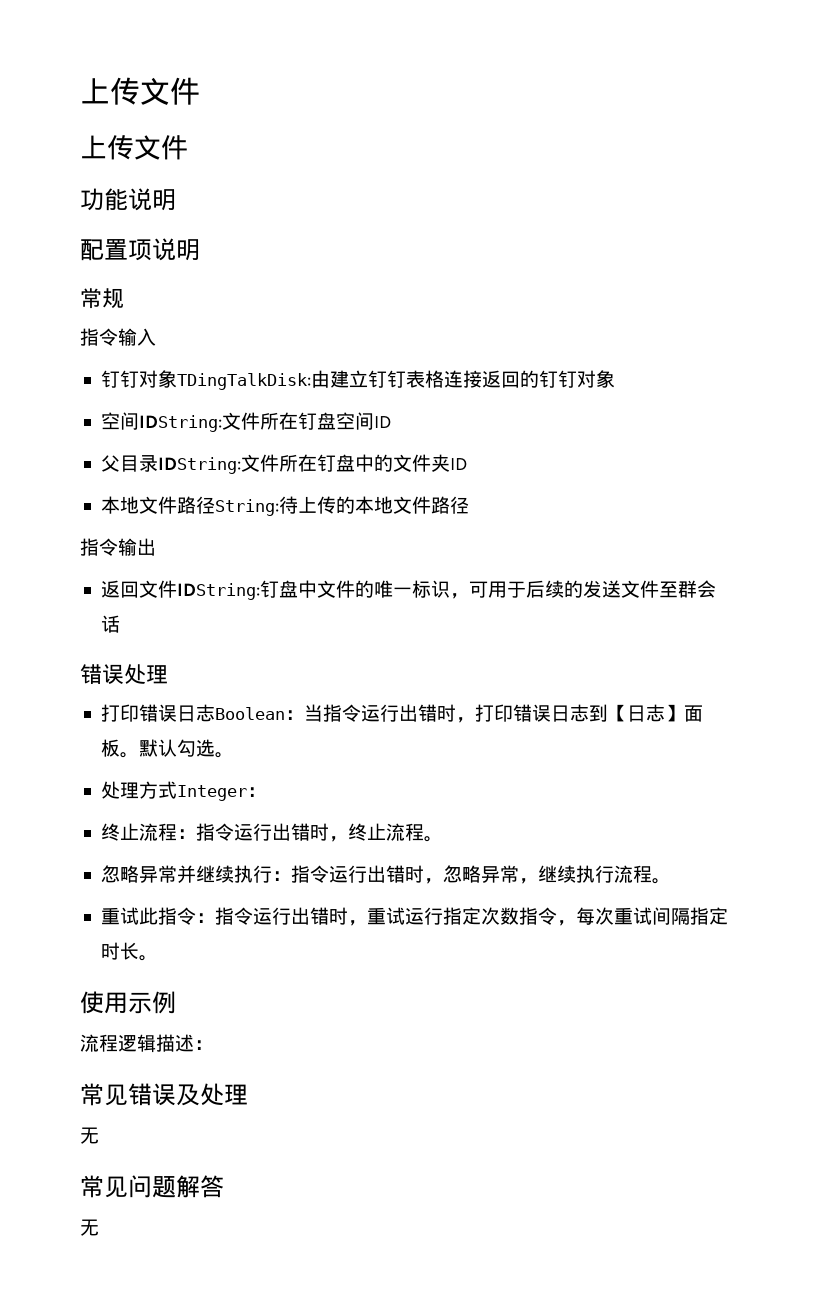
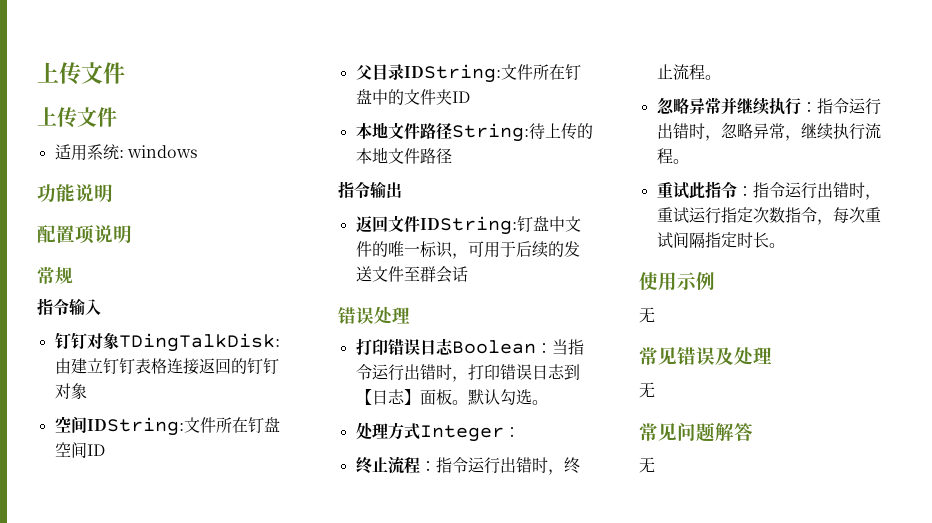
+ 适用系统: windows
  使用示例
- 流程逻辑描述：
+ 无

